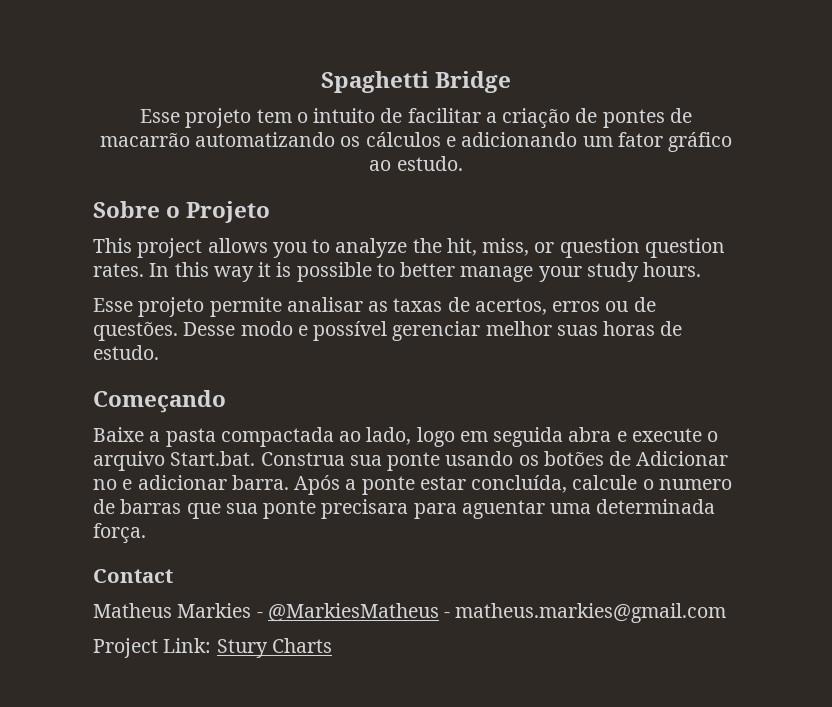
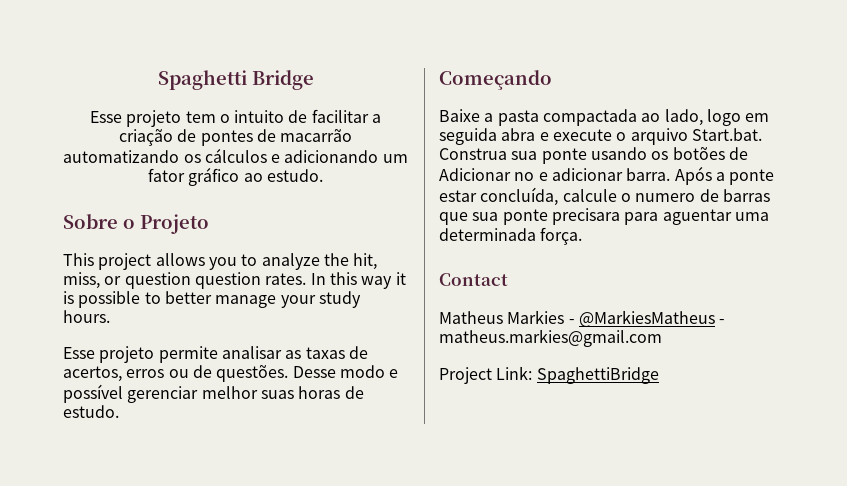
- Project Link: Stury Charts
+ Project Link: SpaghettiBridge

